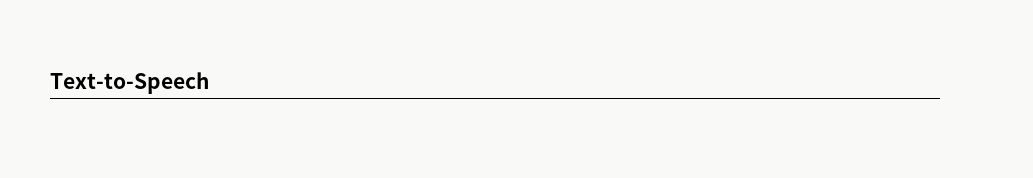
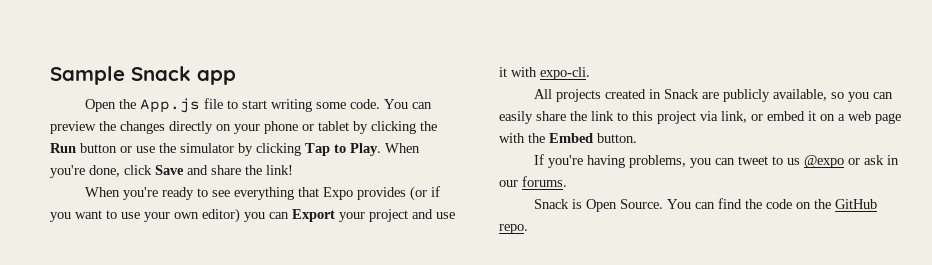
- Text-to-Speech
+ Sample Snack app
+ Open the App.js file to start writing some code. You can preview the changes directly on your phone or tablet by clicking the Run button or use the simulator by clicking Tap to Play. When you're done, click Save and share the link!
+ When you're ready to see everything that Expo provides (or if you want to use your own editor) you can Export your project and use it with expo-cli.
+ All projects created in Snack are publicly available, so you can easily share the link to this project via link, or embed it on a web page with the Embed button.
+ If you're having problems, you can tweet to us @expo or ask in our forums.
+ Snack is Open Source. You can find the code on the GitHub repo.

